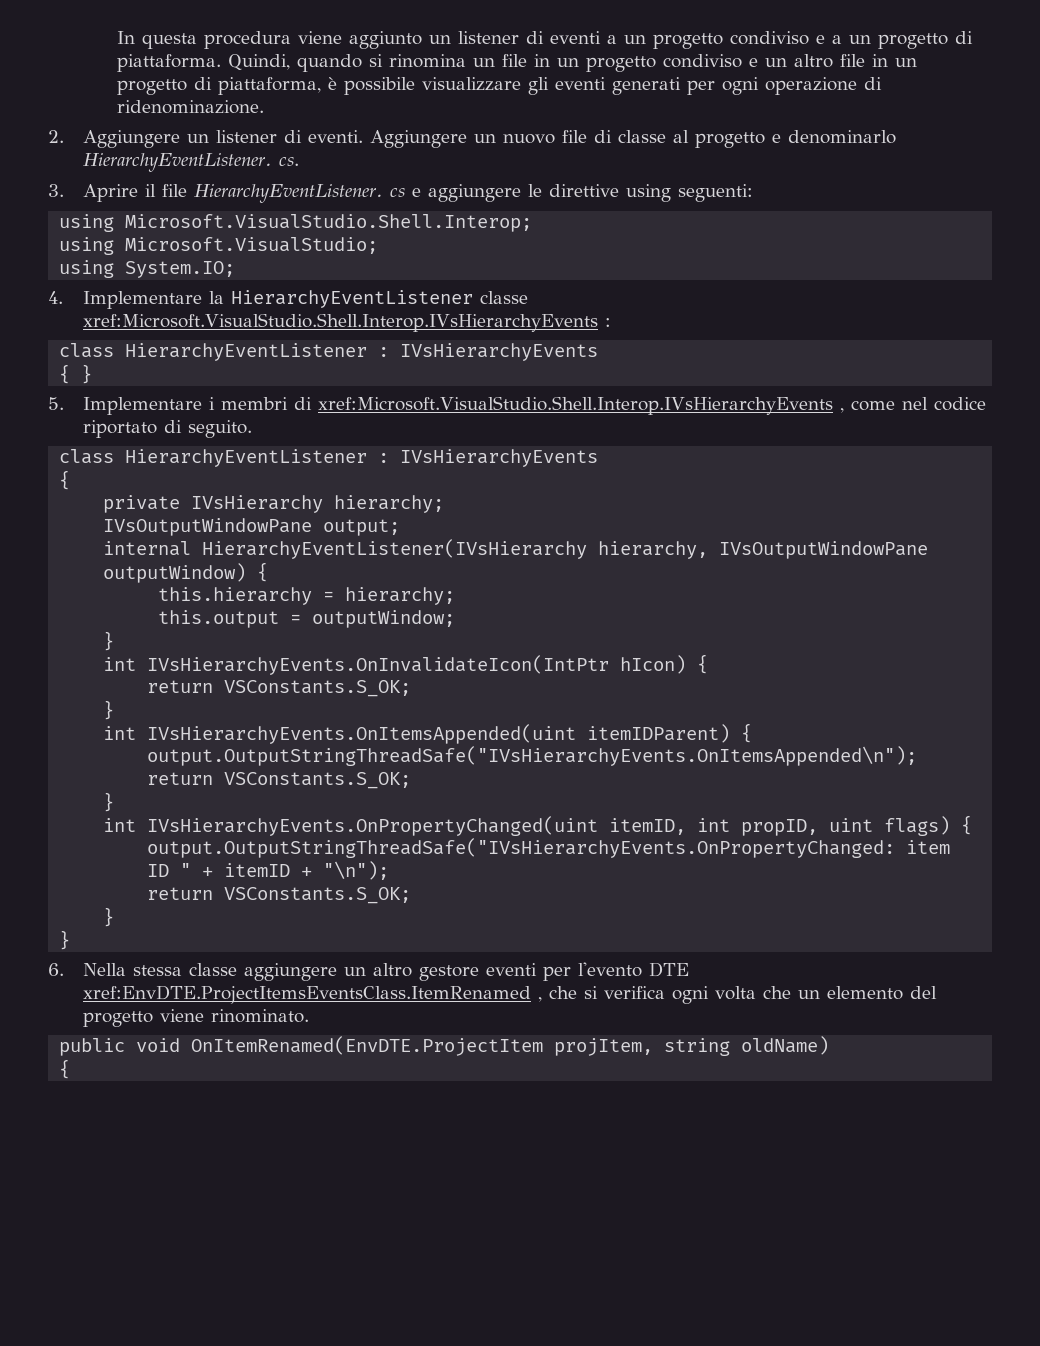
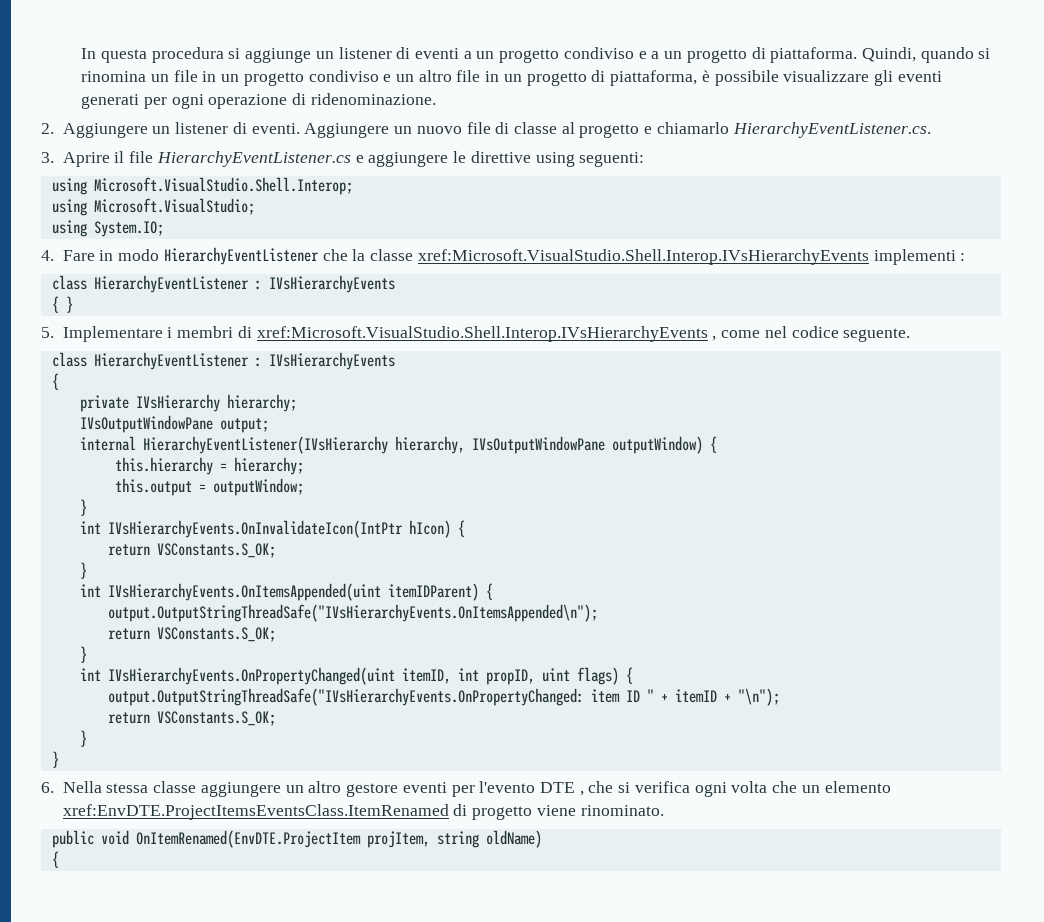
- In questa procedura viene aggiunto un listener di eventi a un progetto condiviso e a un progetto di piattaforma.
+ In questa procedura si aggiunge un listener di eventi a un progetto condiviso e a un progetto di piattaforma.
- Aggiungere un nuovo file di classe al progetto e denominarlo HierarchyEventListener. cs.
+ Aggiungere un nuovo file di classe al progetto e chiamarlo HierarchyEventListener.cs.
- 3. Aprire il file HierarchyEventListener. cs e aggiungere le direttive using seguenti:
+ 3. Aprire il file HierarchyEventListener.cs e aggiungere le direttive using seguenti:
- 4. Implementare la HierarchyEventListener classe xref:Microsoft.VisualStudio.Shell.Interop.IVsHierarchyEvents :
+ 4. Fare in modo HierarchyEventListener che la classe xref:Microsoft.VisualStudio.Shell.Interop.IVsHierarchyEvents implementi :
- 5. Implementare i membri di xref:Microsoft.VisualStudio.Shell.Interop.IVsHierarchyEvents , come nel codice riportato di seguito.
+ 5. Implementare i membri di xref:Microsoft.VisualStudio.Shell.Interop.IVsHierarchyEvents , come nel codice seguente.
- 6. Nella stessa classe aggiungere un altro gestore eventi per l'evento DTE xref:EnvDTE.ProjectItemsEventsClass.ItemRenamed , che si verifica ogni volta che un elemento del progetto viene rinominato.
+ 6. Nella stessa classe aggiungere un altro gestore eventi per l'evento DTE , che si verifica ogni volta che un elemento xref:EnvDTE.ProjectItemsEventsClass.ItemRenamed di progetto viene rinominato.

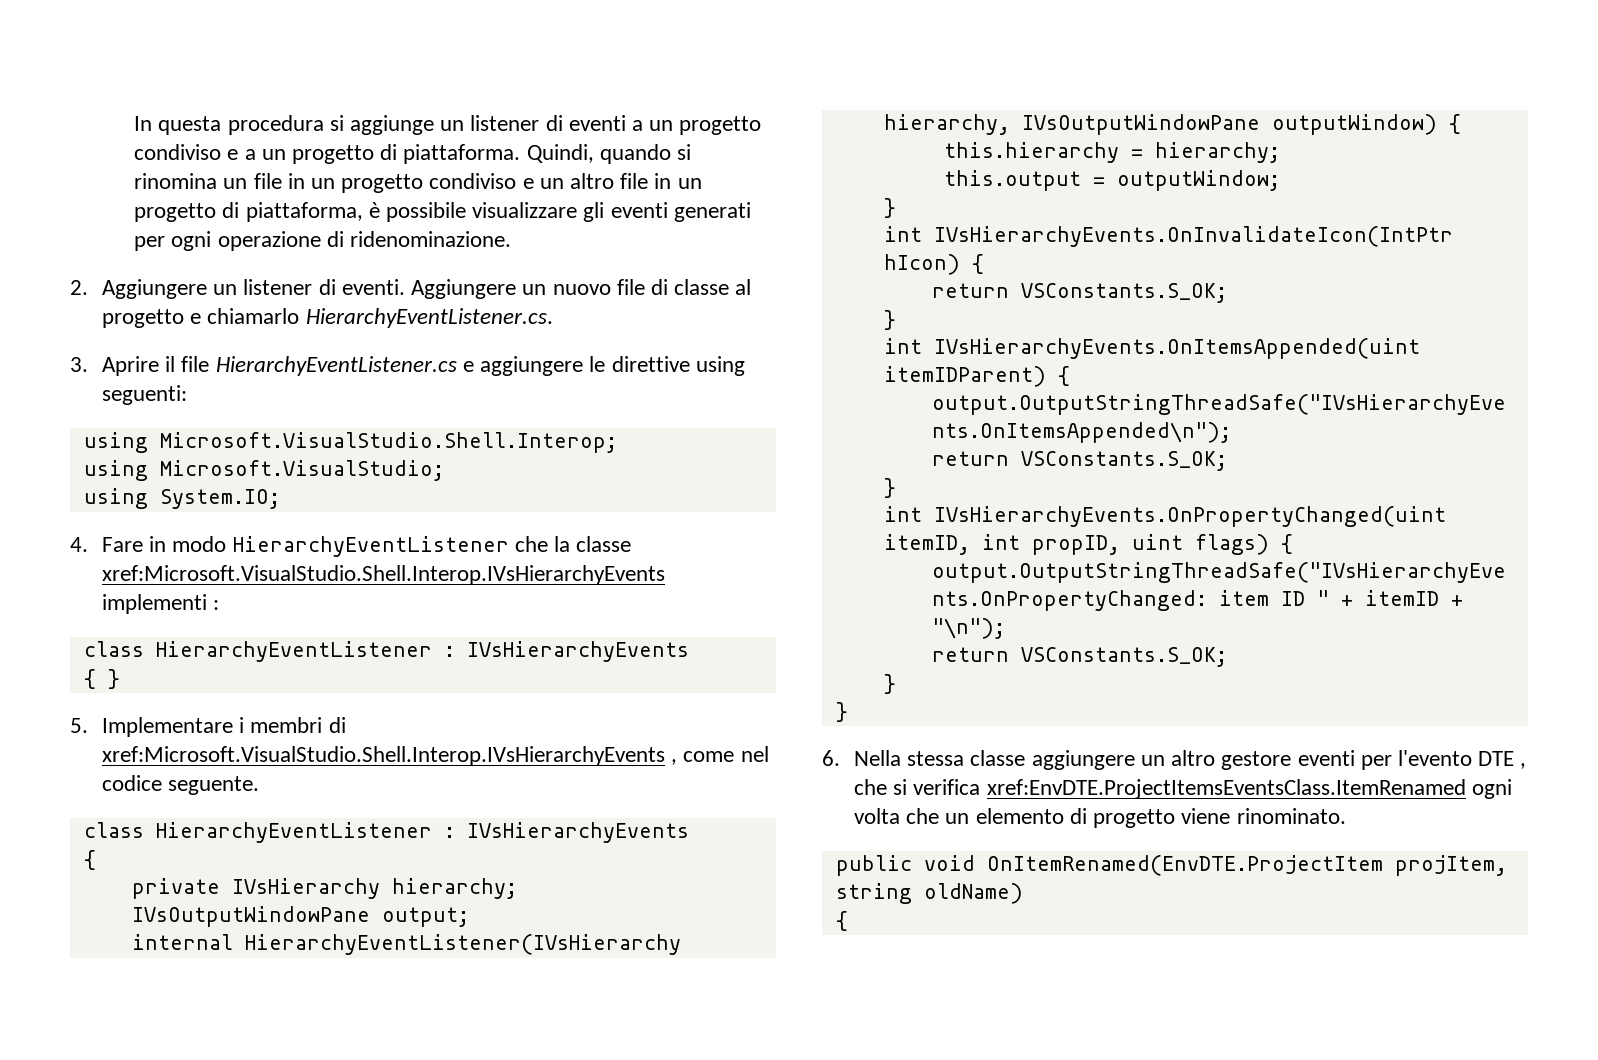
- 6. Nella stessa classe aggiungere un altro gestore eventi per l'evento DTE , che si verifica ogni volta che un elemento xref:EnvDTE.ProjectItemsEventsClass.ItemRenamed di progetto viene rinominato.
+ 6. Nella stessa classe aggiungere un altro gestore eventi per l'evento DTE , che si verifica xref:EnvDTE.ProjectItemsEventsClass.ItemRenamed ogni volta che un elemento di progetto viene rinominato.

